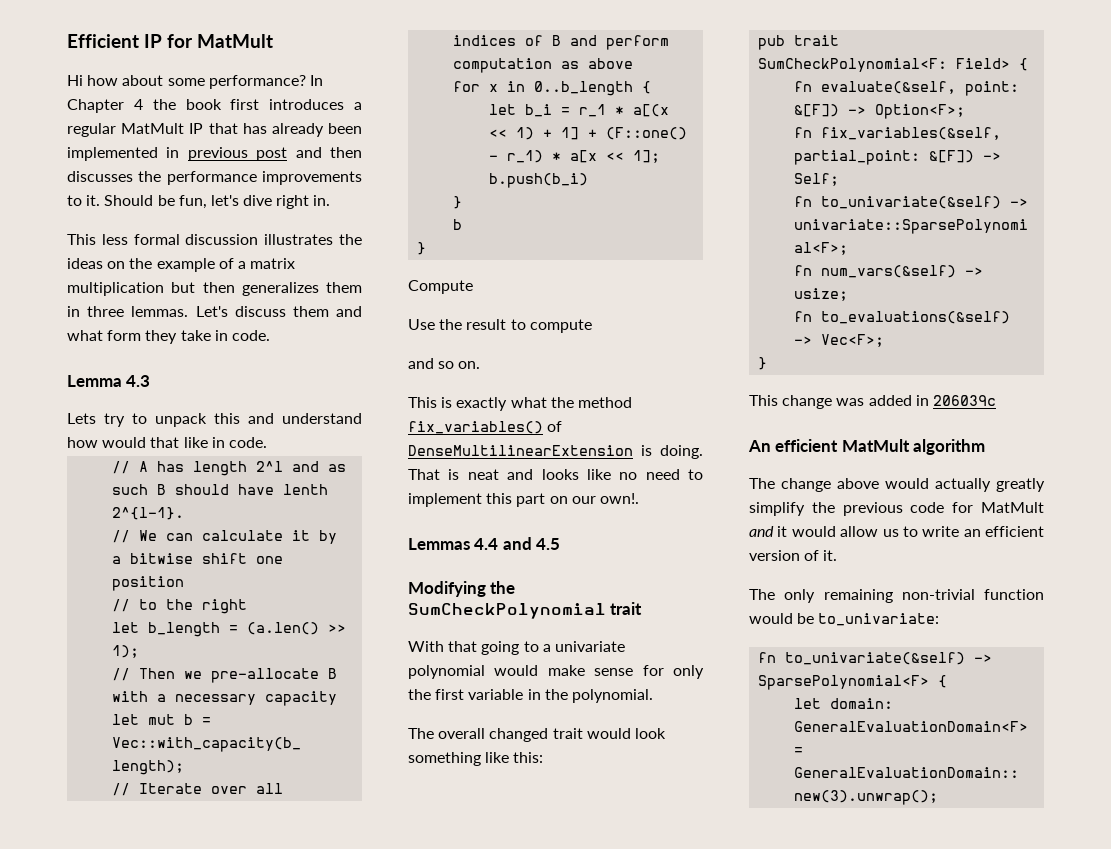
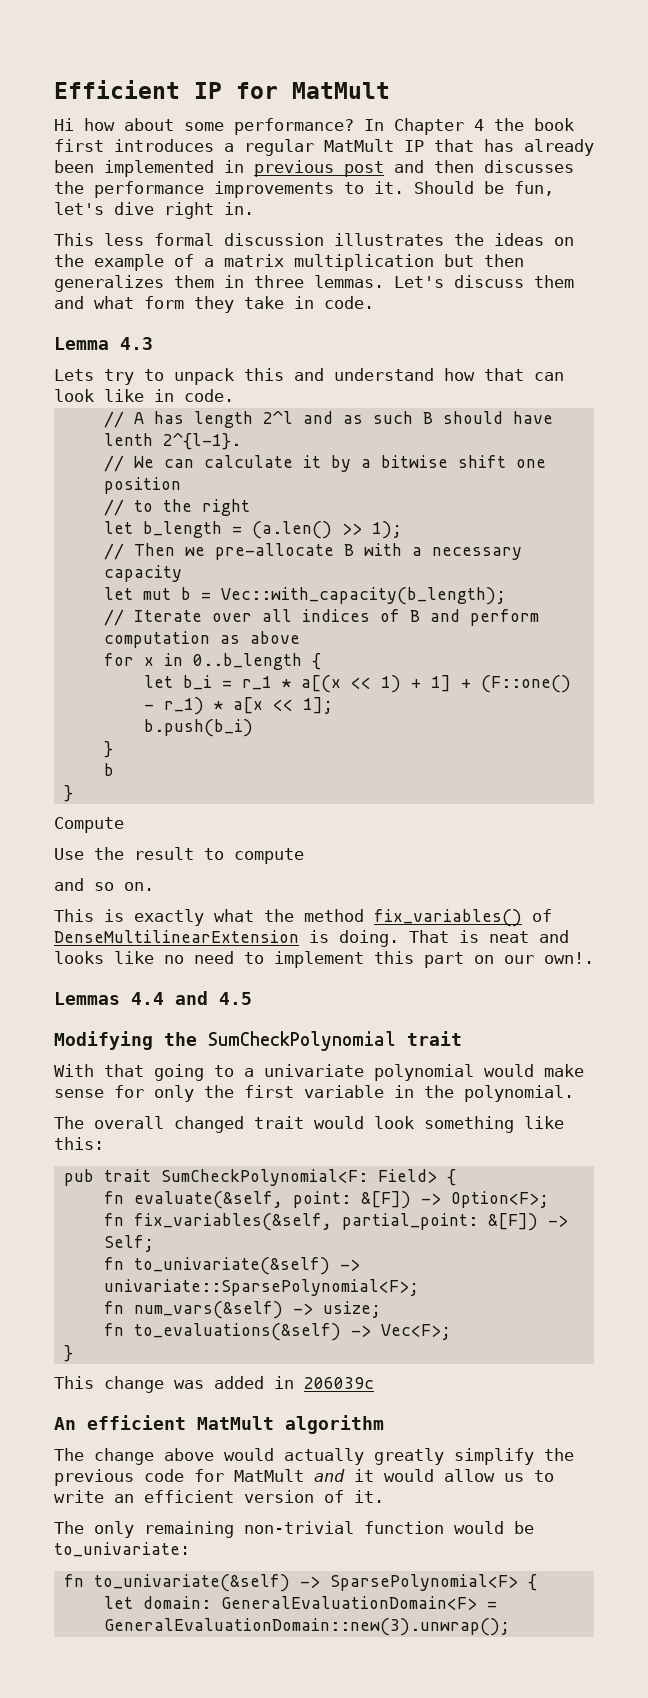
- Lets try to unpack this and understand how would that like in code.
+ Lets try to unpack this and understand how that can look like in code.

